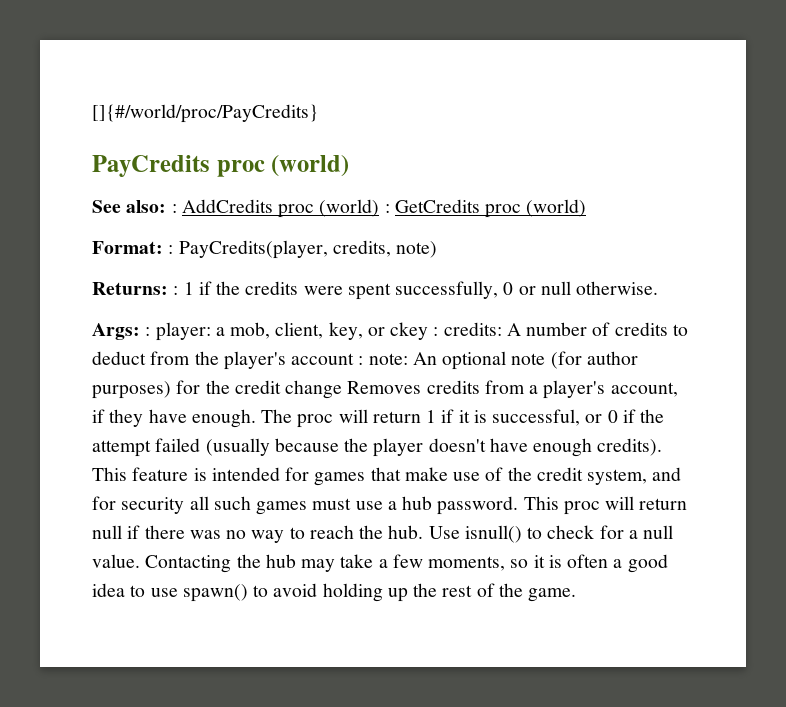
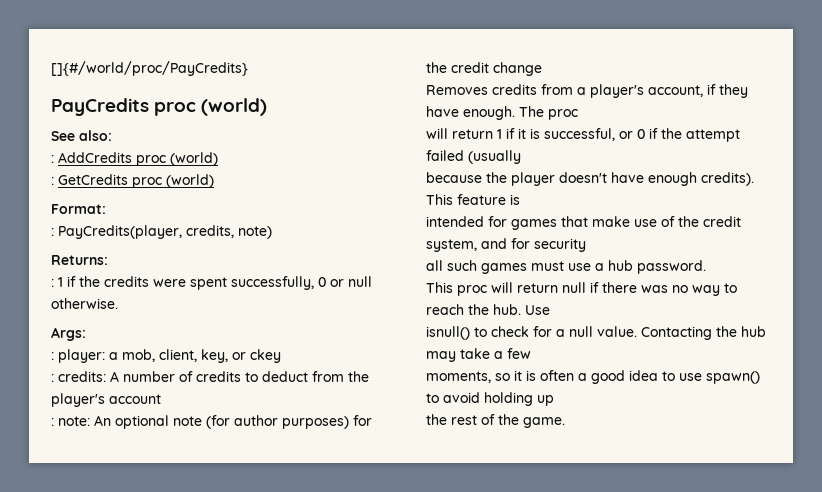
- See also: : AddCredits proc (world) : GetCredits proc (world)
+ See also:
+ : AddCredits proc (world)
+ : GetCredits proc (world)
- Format: : PayCredits(player, credits, note)
+ Format:
+ : PayCredits(player, credits, note)
- Returns: : 1 if the credits were spent successfully, 0 or null otherwise.
+ Returns:
+ : 1 if the credits were spent successfully, 0 or null otherwise.
- Args: : player: a mob, client, key, or ckey : credits: A number of credits to deduct from the player's account : note: An optional note (for author purposes) for the credit change Removes credits from a player's account, if they have enough.
+ Args:
+ : player: a mob, client, key, or ckey
+ : credits: A number of credits to deduct from the player's account
+ : note: An optional note (for author purposes) for the credit change
+ Removes credits from a player's account, if they have enough.
- The proc will return 1 if it is successful, or 0 if the attempt failed (usually because the player doesn't have enough credits).
+ The proc
+ will return 1 if it is successful, or 0 if the attempt failed (usually
+ because the player doesn't have enough credits).
- This feature is intended for games that make use of the credit system, and for security all such games must use a hub password. This proc will return null if there was no way to reach the hub.
+ This feature is
+ intended for games that make use of the credit system, and for security
+ all such games must use a hub password.
+ This proc will return null if there was no way to reach the hub.
- Use isnull() to check for a null value.
+ Use
+ isnull() to check for a null value.
- Contacting the hub may take a few moments, so it is often a good idea to use spawn() to avoid holding up the rest of the game.
+ Contacting the hub may take a few
+ moments, so it is often a good idea to use spawn() to avoid holding up
+ the rest of the game.

